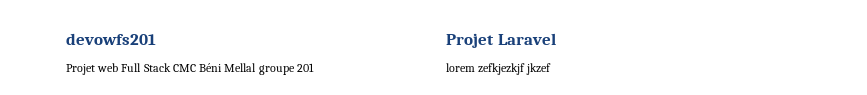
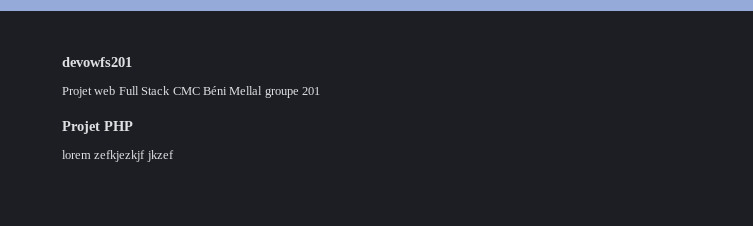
- Projet Laravel
+ Projet PHP

